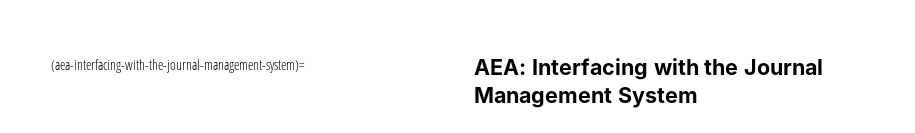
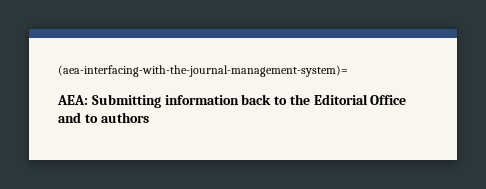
- AEA: Interfacing with the Journal Management System
+ AEA: Submitting information back to the Editorial Office and to authors

